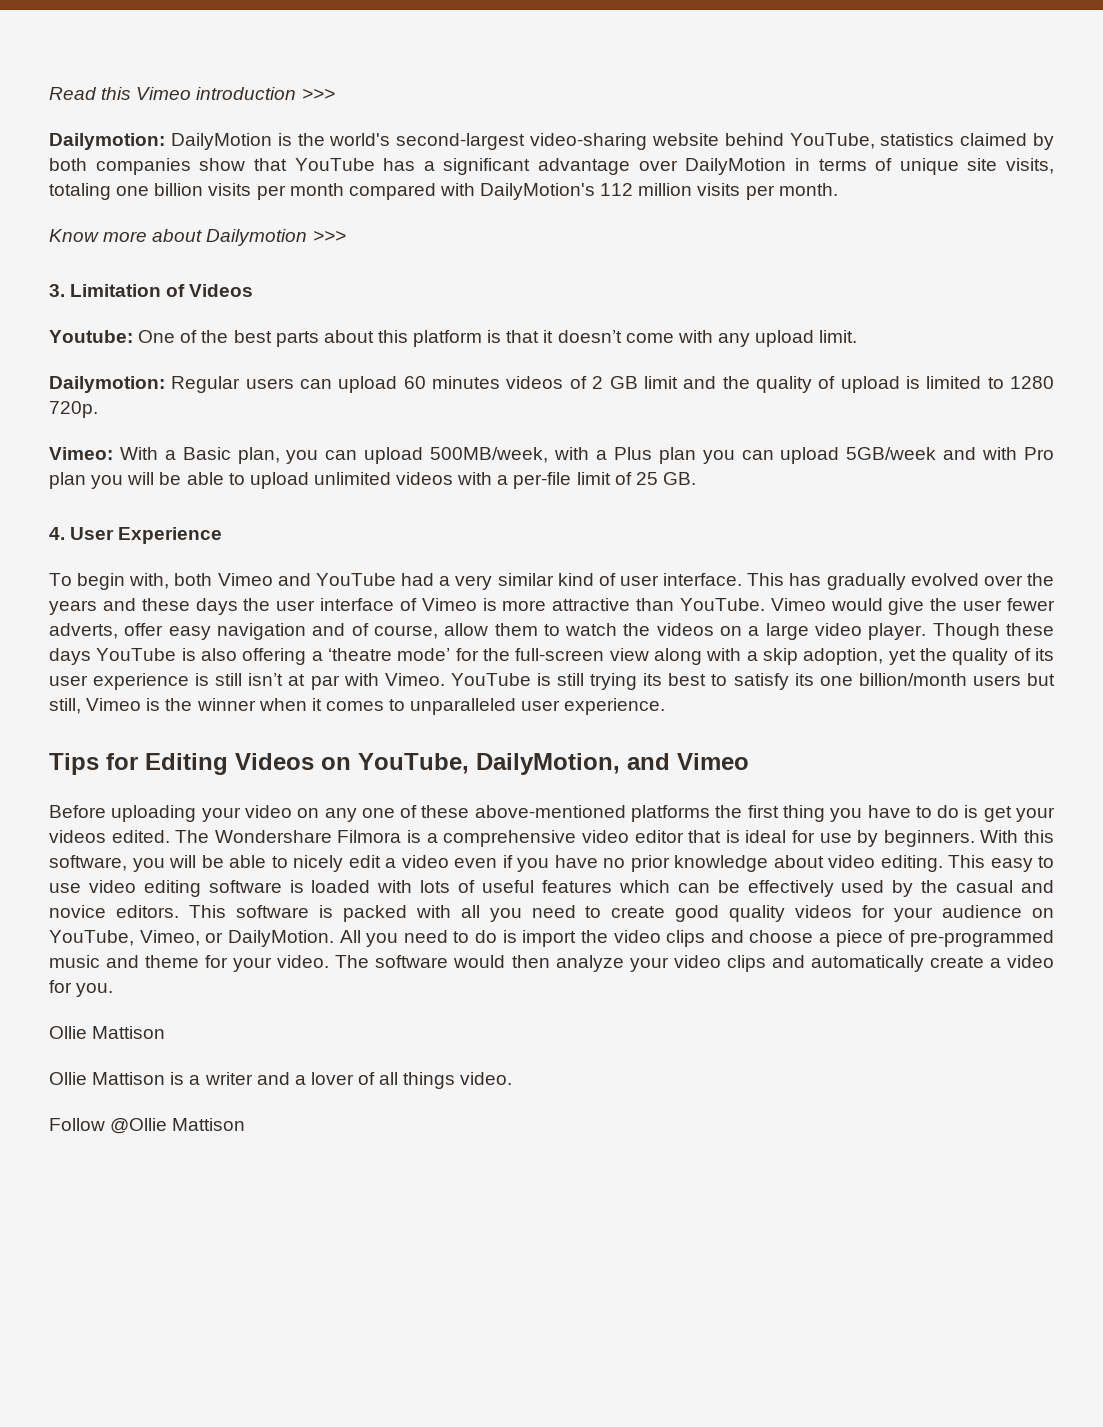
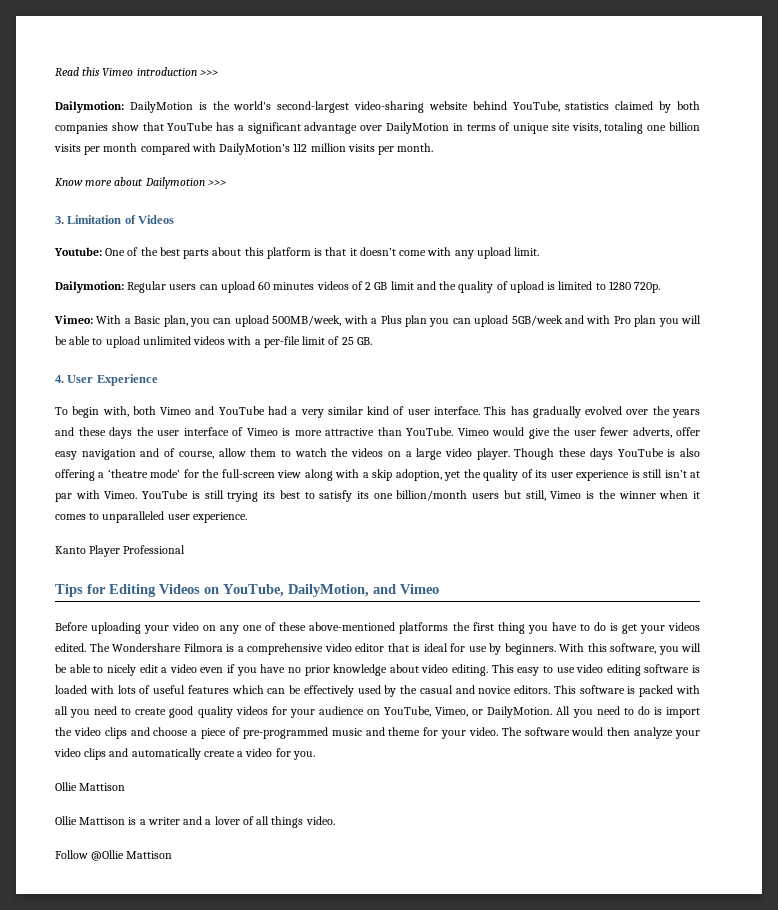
+ Kanto Player Professional

